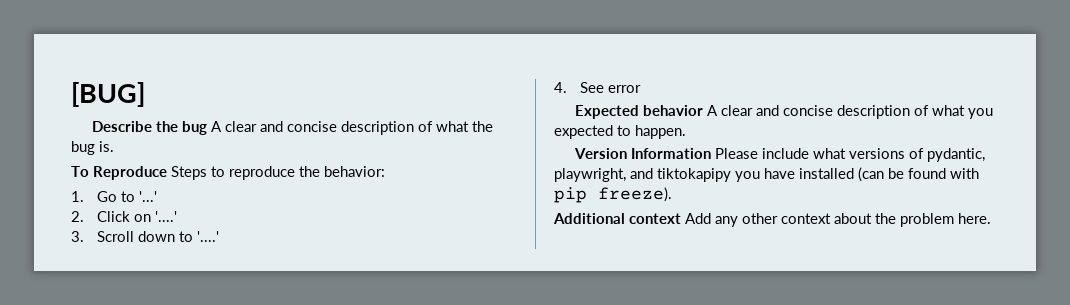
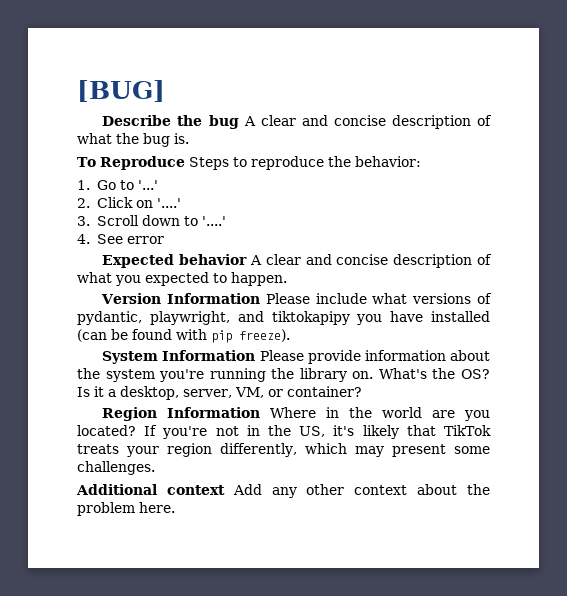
+ System Information Please provide information about the system you're running the library on. What's the OS? Is it a desktop, server, VM, or container?
+ Region Information Where in the world are you located? If you're not in the US, it's likely that TikTok treats your region differently, which may present some challenges.

